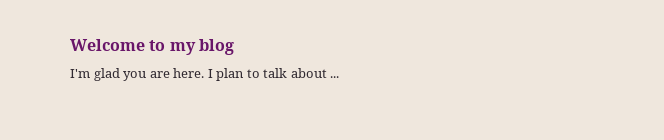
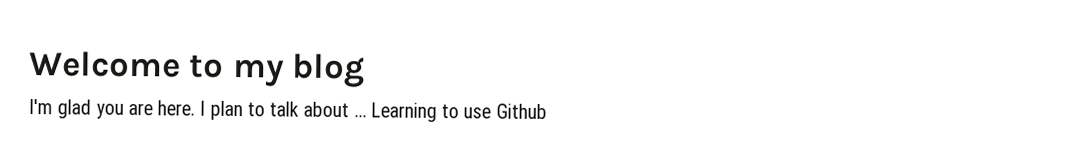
+ Learning to use Github

